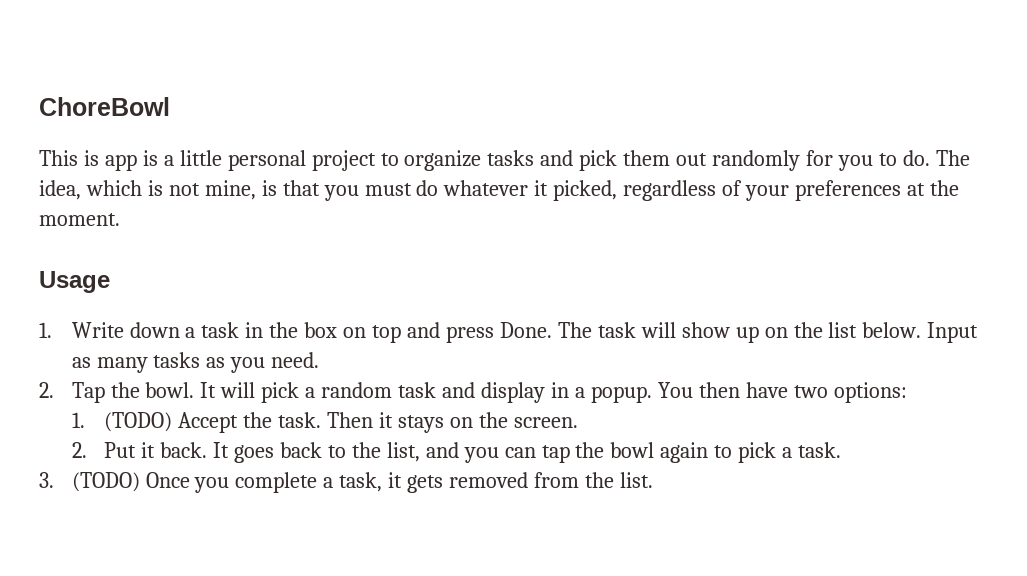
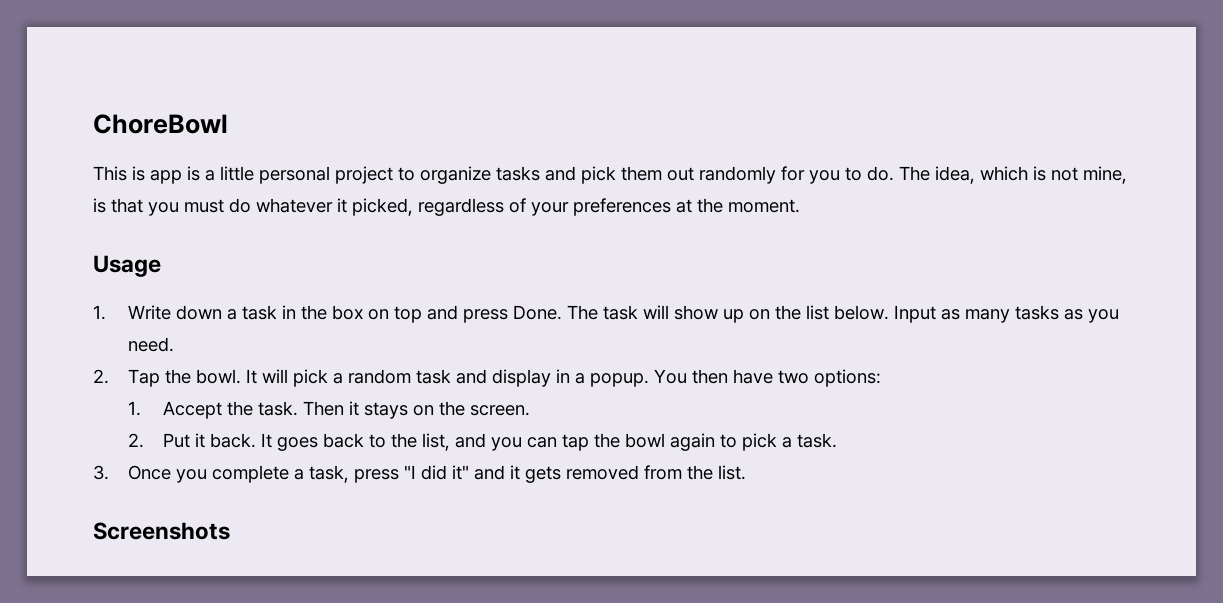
- 1. (TODO) Accept the task.
+ 1. Accept the task.
- 3. (TODO) Once you complete a task, it gets removed from the list.
+ 3. Once you complete a task, press "I did it" and it gets removed from the list.
+ Screenshots

